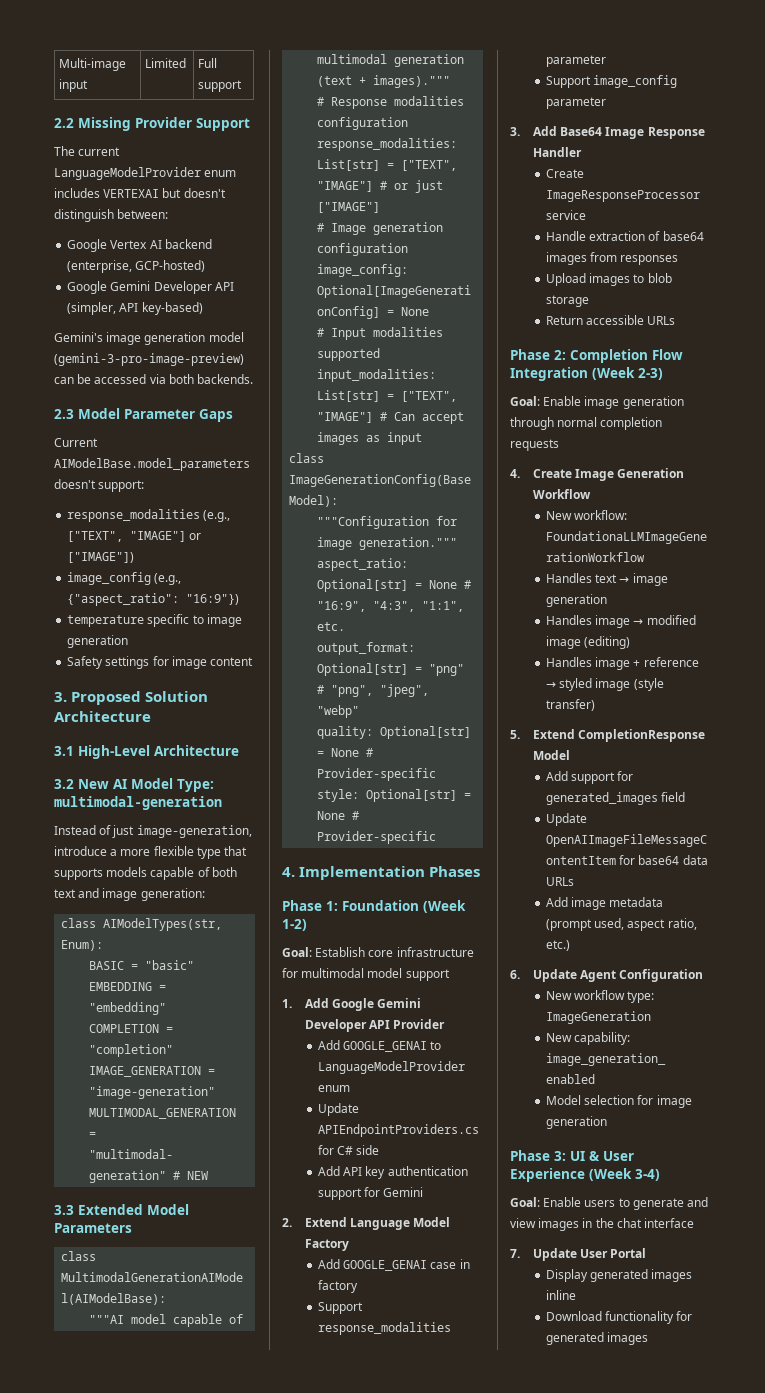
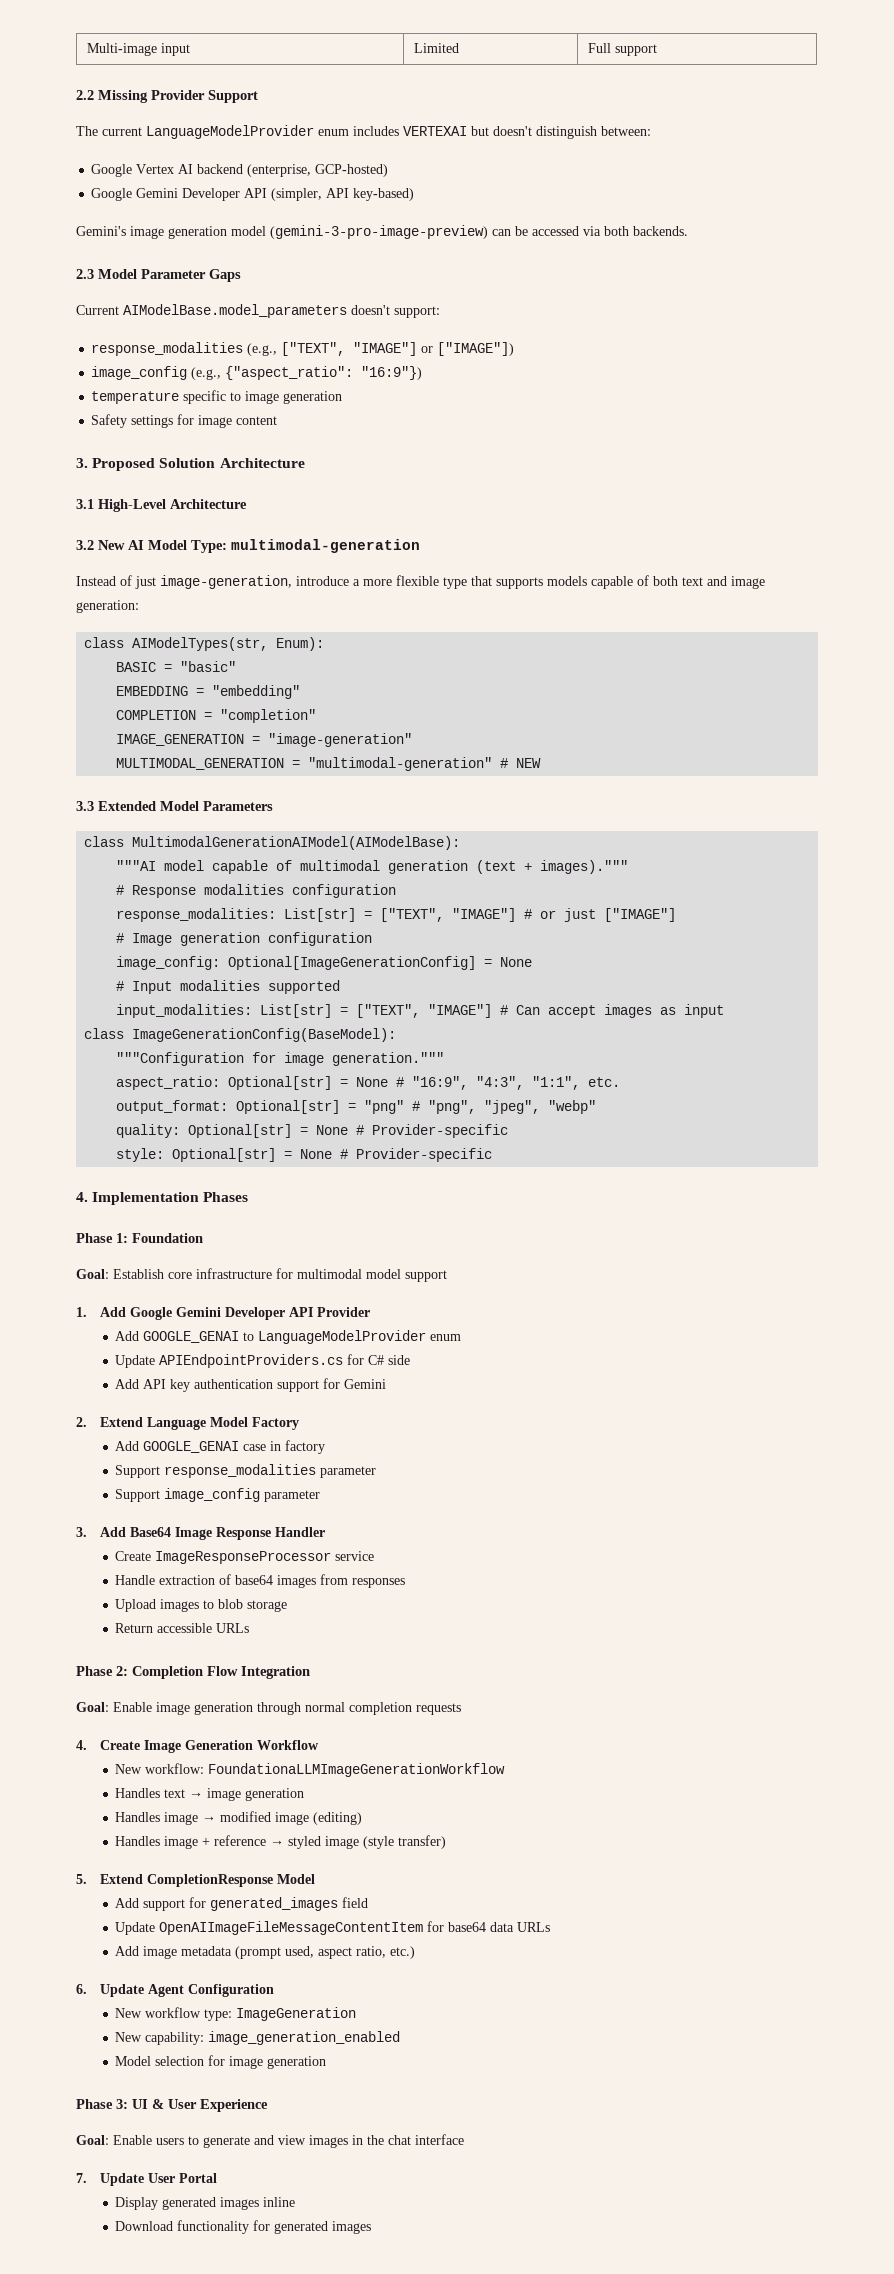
- Phase 1: Foundation (Week 1-2)
+ Phase 1: Foundation
- Phase 2: Completion Flow Integration (Week 2-3)
+ Phase 2: Completion Flow Integration
- Phase 3: UI & User Experience (Week 3-4)
+ Phase 3: UI & User Experience

